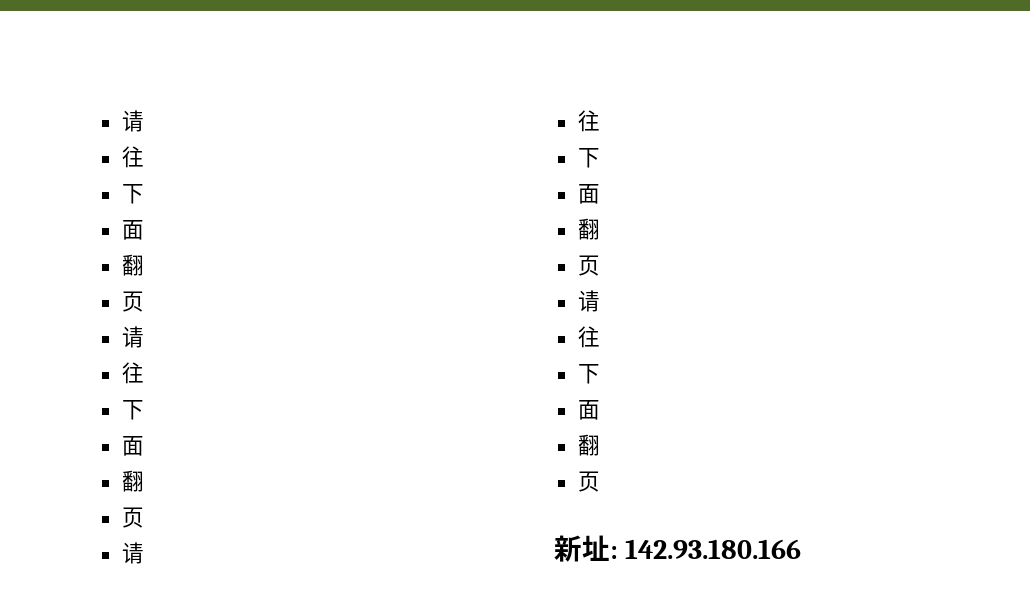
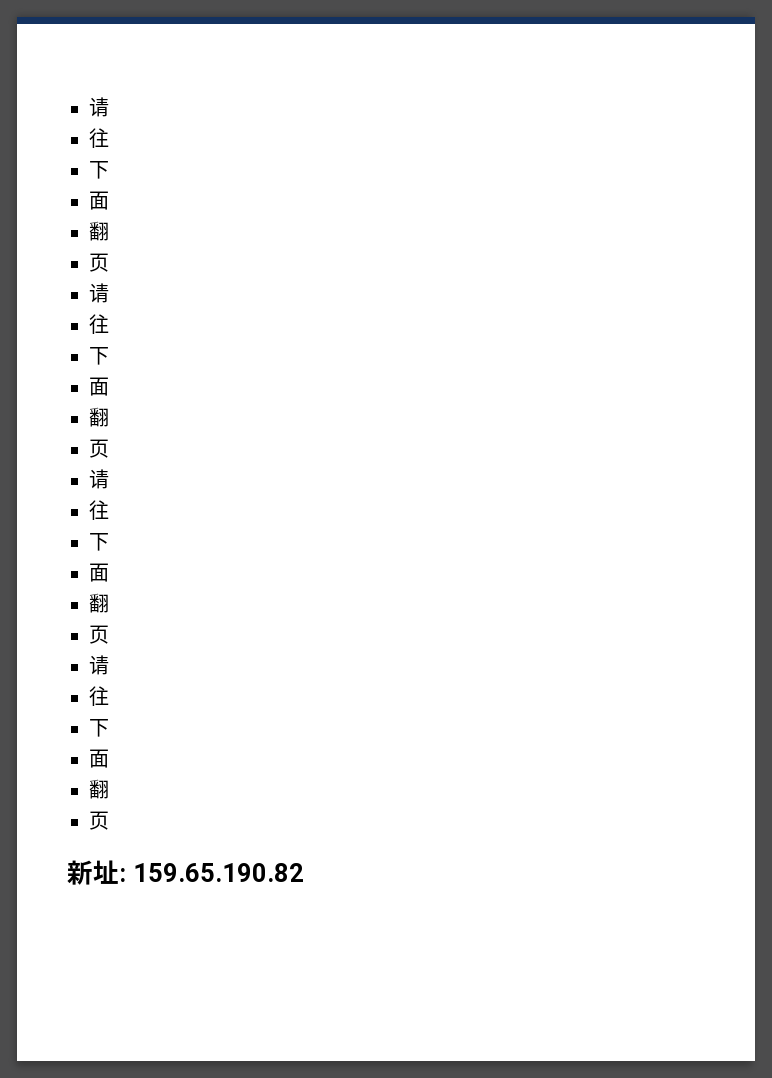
- 新址: 142.93.180.166
+ 新址: 159.65.190.82

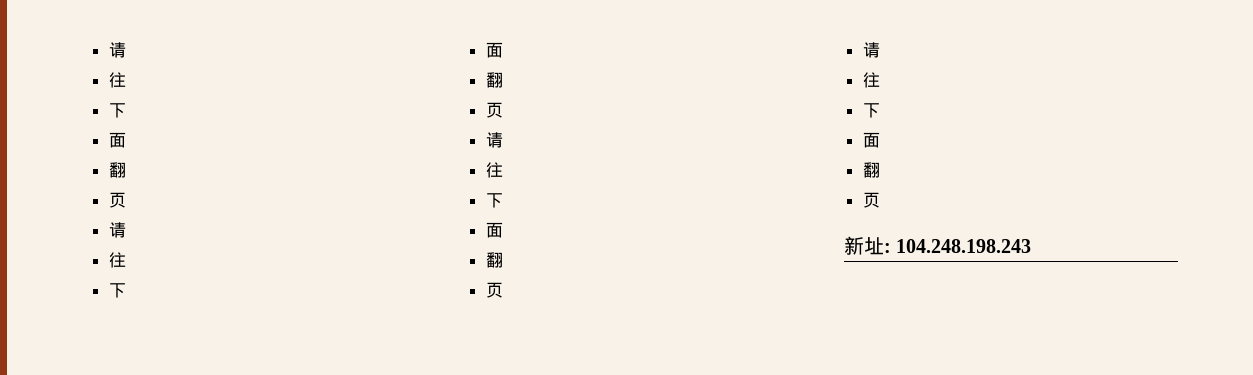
- 新址: 159.65.190.82
+ 新址: 104.248.198.243

